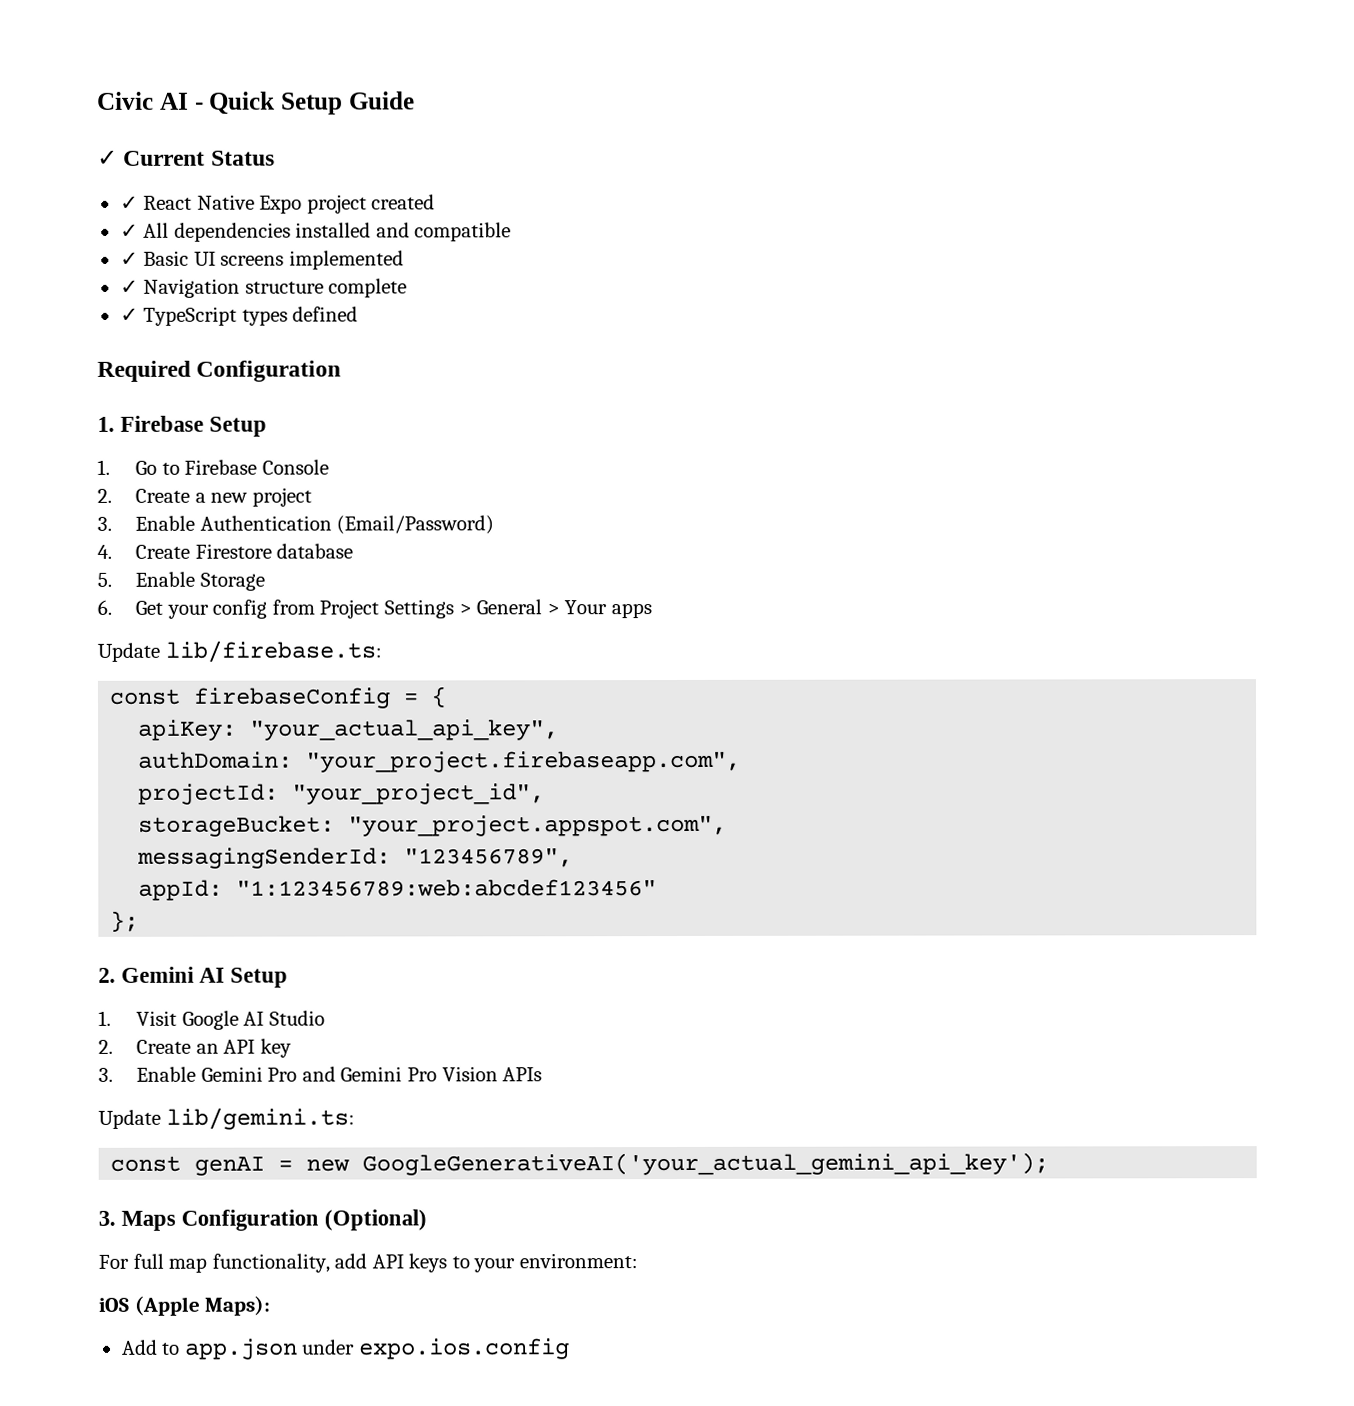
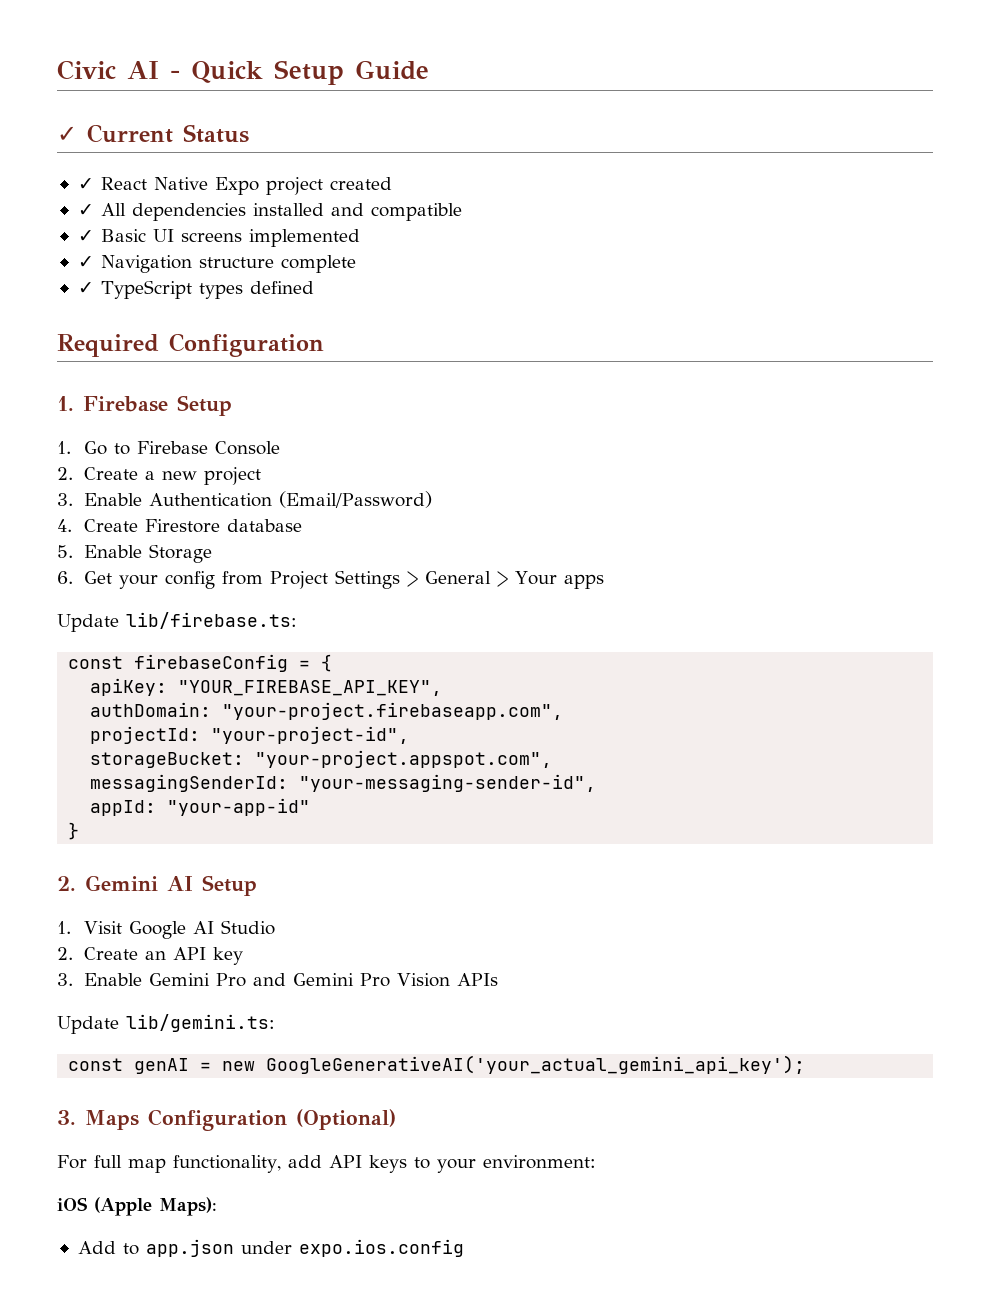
- apiKey: "your_actual_api_key",
+ apiKey: "YOUR_FIREBASE_API_KEY",
- authDomain: "your_project.firebaseapp.com",
+ authDomain: "your-project.firebaseapp.com",
- projectId: "your_project_id",
+ projectId: "your-project-id",
- storageBucket: "your_project.appspot.com",
+ storageBucket: "your-project.appspot.com",
- messagingSenderId: "123456789",
+ messagingSenderId: "your-messaging-sender-id",
- appId: "1:123456789:web:abcdef123456"
- };
+ appId: "your-app-id"
+ }

